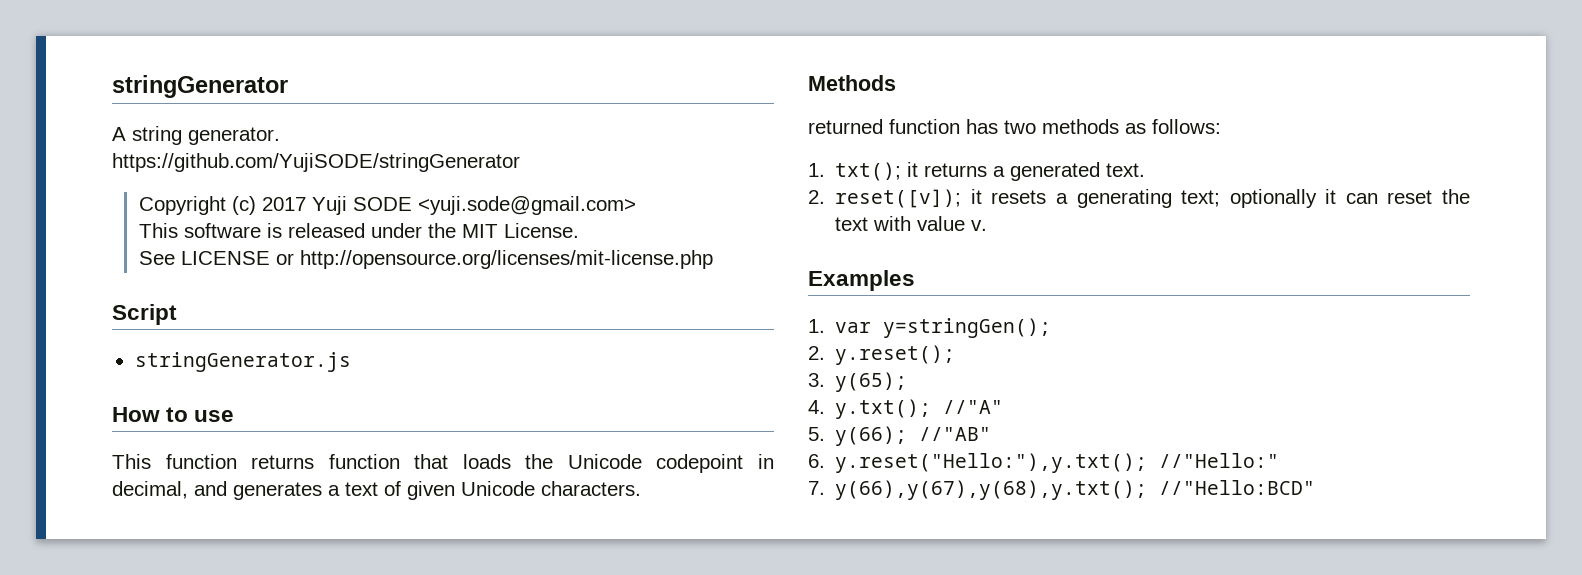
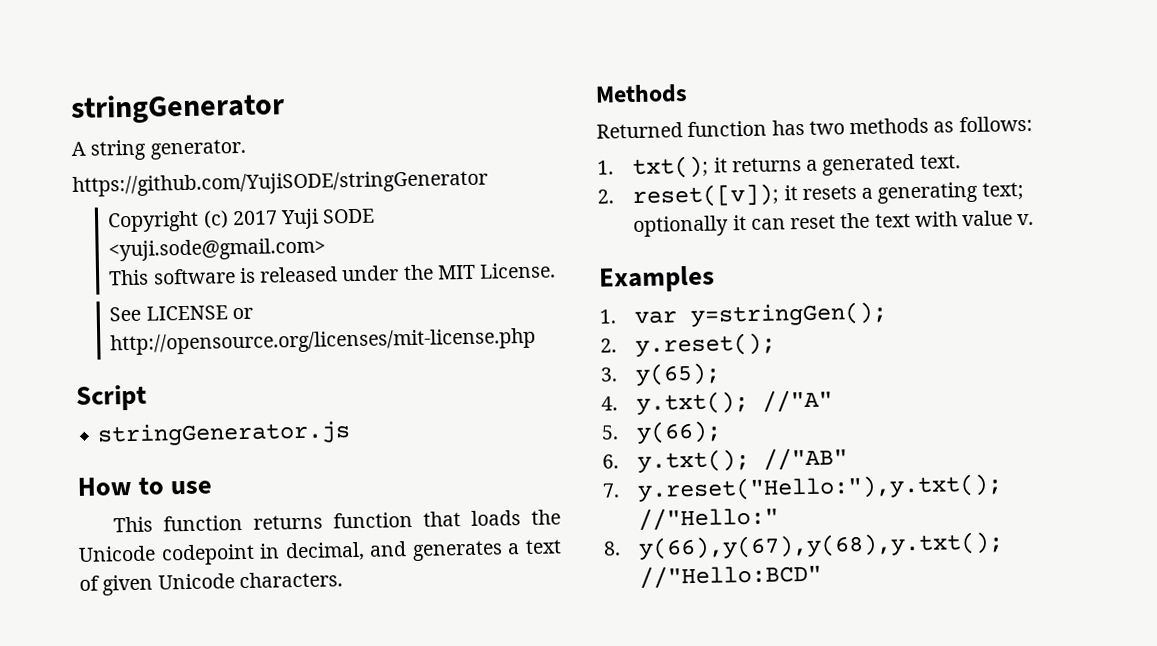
- returned function has two methods as follows:
+ Returned function has two methods as follows:
- 5. y(66); //"AB"
+ 5. y(66);
+ 6. y.txt(); //"AB"
- 6. y.reset("Hello:"),y.txt(); //"Hello:"
+ 7. y.reset("Hello:"),y.txt(); //"Hello:"
- 7. y(66),y(67),y(68),y.txt(); //"Hello:BCD"
+ 8. y(66),y(67),y(68),y.txt(); //"Hello:BCD"

